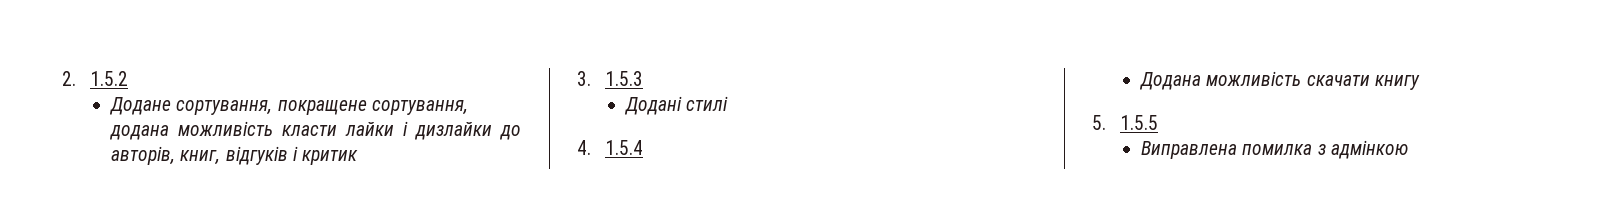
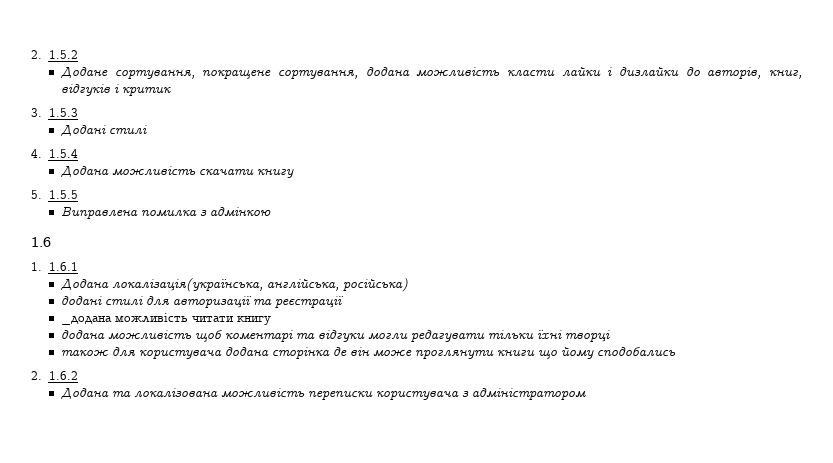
+ 1.6
+ 1. 1.6.1
+ Додана локалізація(українська, англійська, російська)
+ додані стилі для авторизації та реєстрації
+ _додана можливість читати книгу
+ додана можливість щоб коментарі та відгуки могли редагувати тільки їхні творці
+ також для користувача додана сторінка де він може проглянути книги що йому сподобались
+ 2. 1.6.2
+ Додана та локалізована можливість переписки користувача з адміністратором

